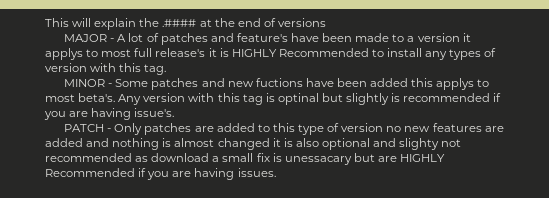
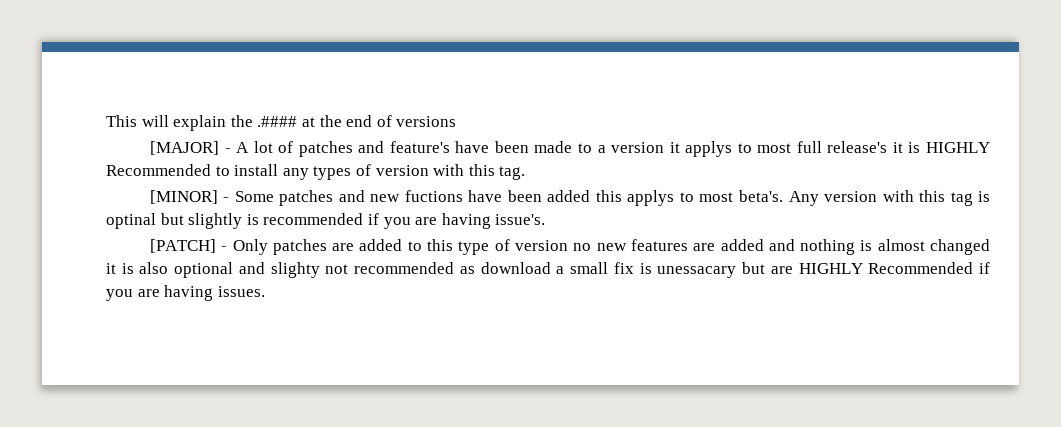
- MAJOR - A lot of patches and feature's have been made to a version it applys to most full release's it is HIGHLY Recommended to install any types of version with this tag.
+ [MAJOR] - A lot of patches and feature's have been made to a version it applys to most full release's it is HIGHLY Recommended to install any types of version with this tag.
- MINOR - Some patches and new fuctions have been added this applys to most beta's.
+ [MINOR] - Some patches and new fuctions have been added this applys to most beta's.
- PATCH - Only patches are added to this type of version no new features are added and nothing is almost changed it is also optional and slighty not recommended as download a small fix is unessacary but are HIGHLY Recommended if you are having issues.
+ [PATCH] - Only patches are added to this type of version no new features are added and nothing is almost changed it is also optional and slighty not recommended as download a small fix is unessacary but are HIGHLY Recommended if you are having issues.

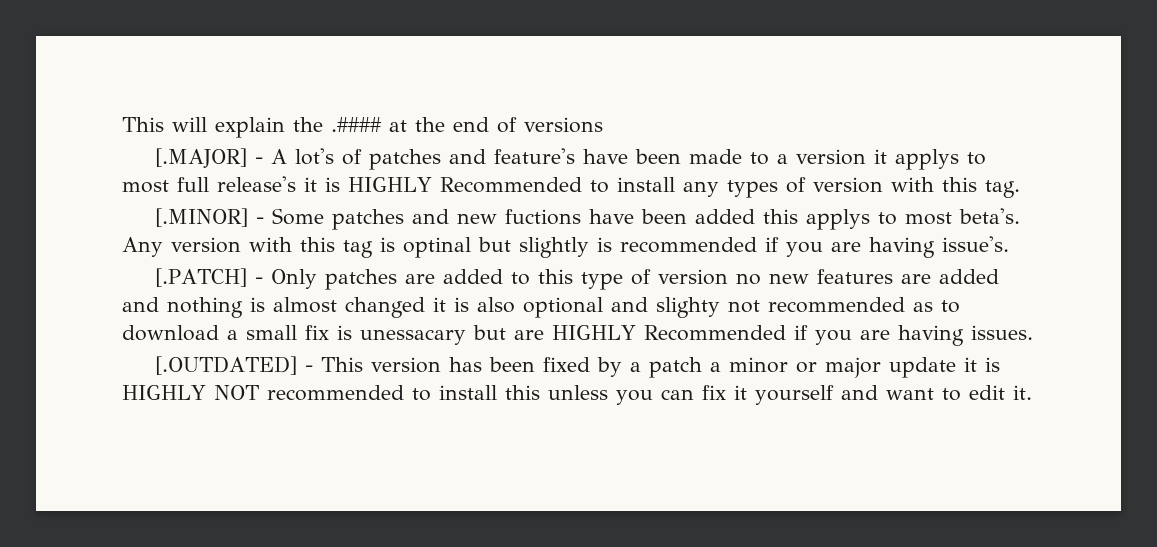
- [MAJOR] - A lot of patches and feature's have been made to a version it applys to most full release's it is HIGHLY Recommended to install any types of version with this tag.
+ [.MAJOR] - A lot's of patches and feature's have been made to a version it applys to most full release's it is HIGHLY Recommended to install any types of version with this tag.
- [MINOR] - Some patches and new fuctions have been added this applys to most beta's.
+ [.MINOR] - Some patches and new fuctions have been added this applys to most beta's.
- [PATCH] - Only patches are added to this type of version no new features are added and nothing is almost changed it is also optional and slighty not recommended as download a small fix is unessacary but are HIGHLY Recommended if you are having issues.
+ [.PATCH] - Only patches are added to this type of version no new features are added and nothing is almost changed it is also optional and slighty not recommended as to download a small fix is unessacary but are HIGHLY Recommended if you are having issues.
+ [.OUTDATED] - This version has been fixed by a patch a minor or major update it is HIGHLY NOT recommended to install this unless you can fix it yourself and want to edit it.

